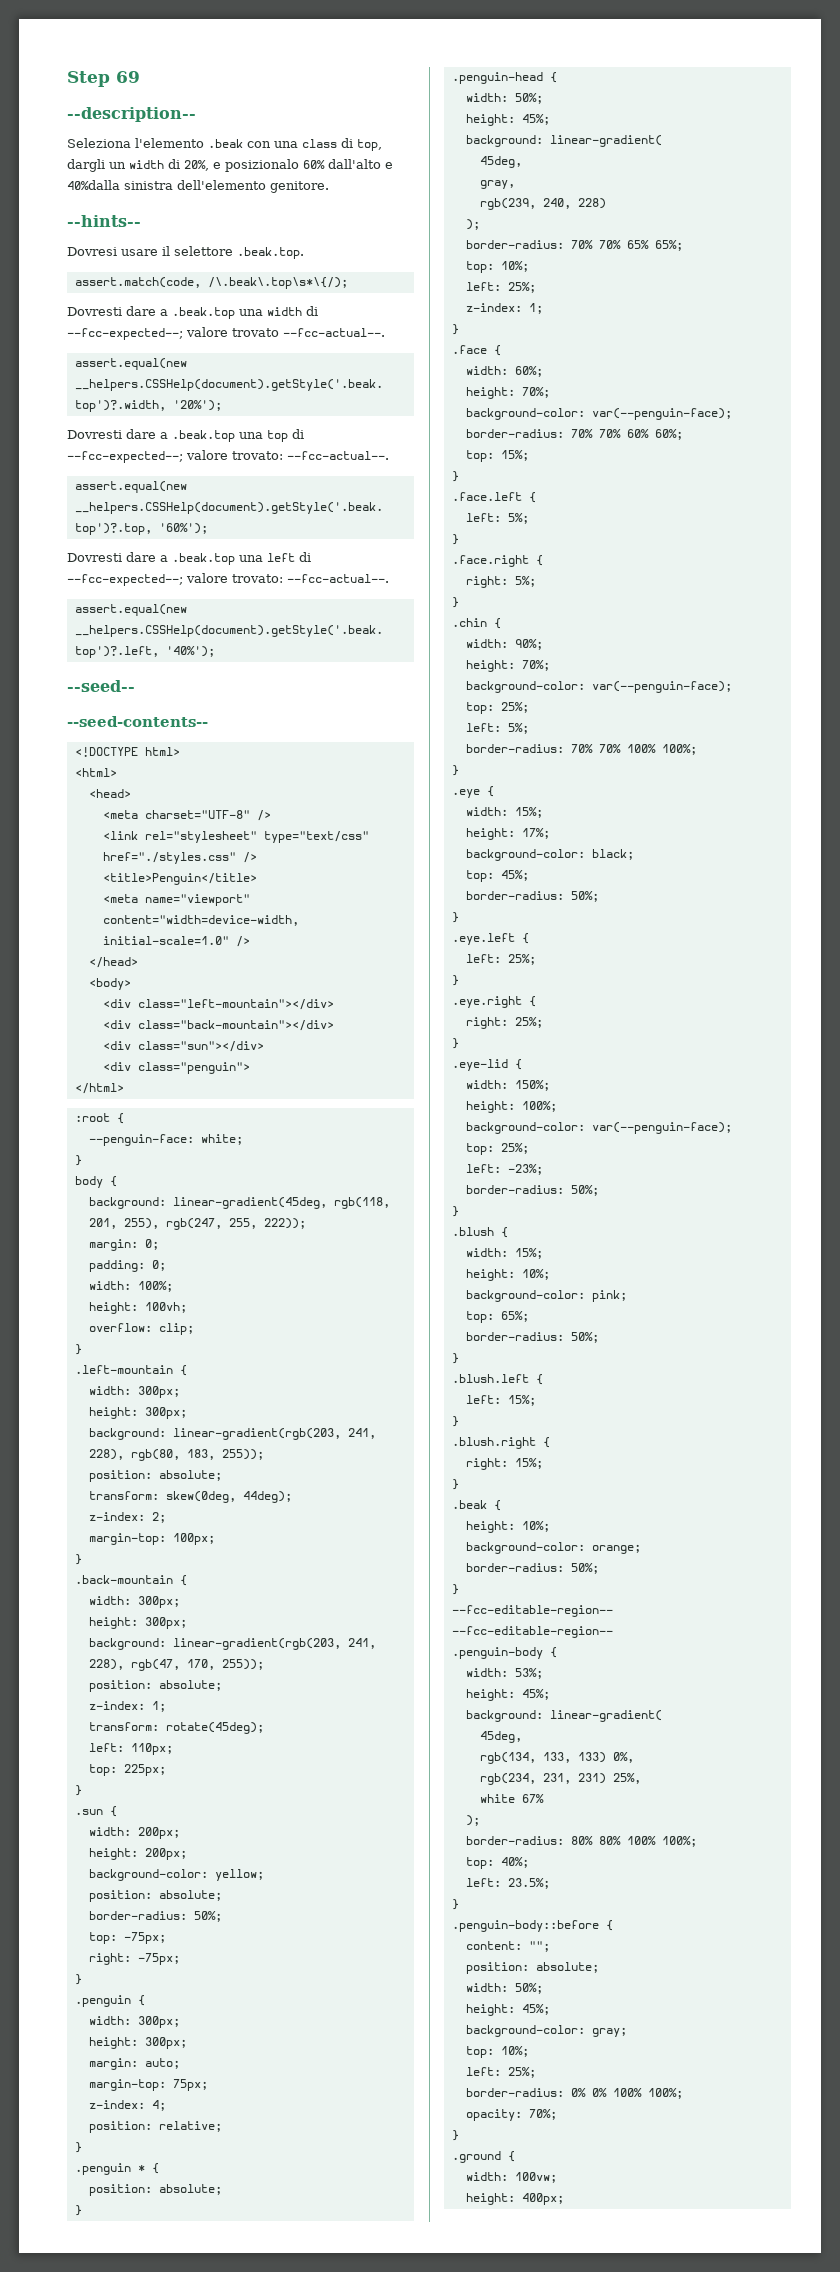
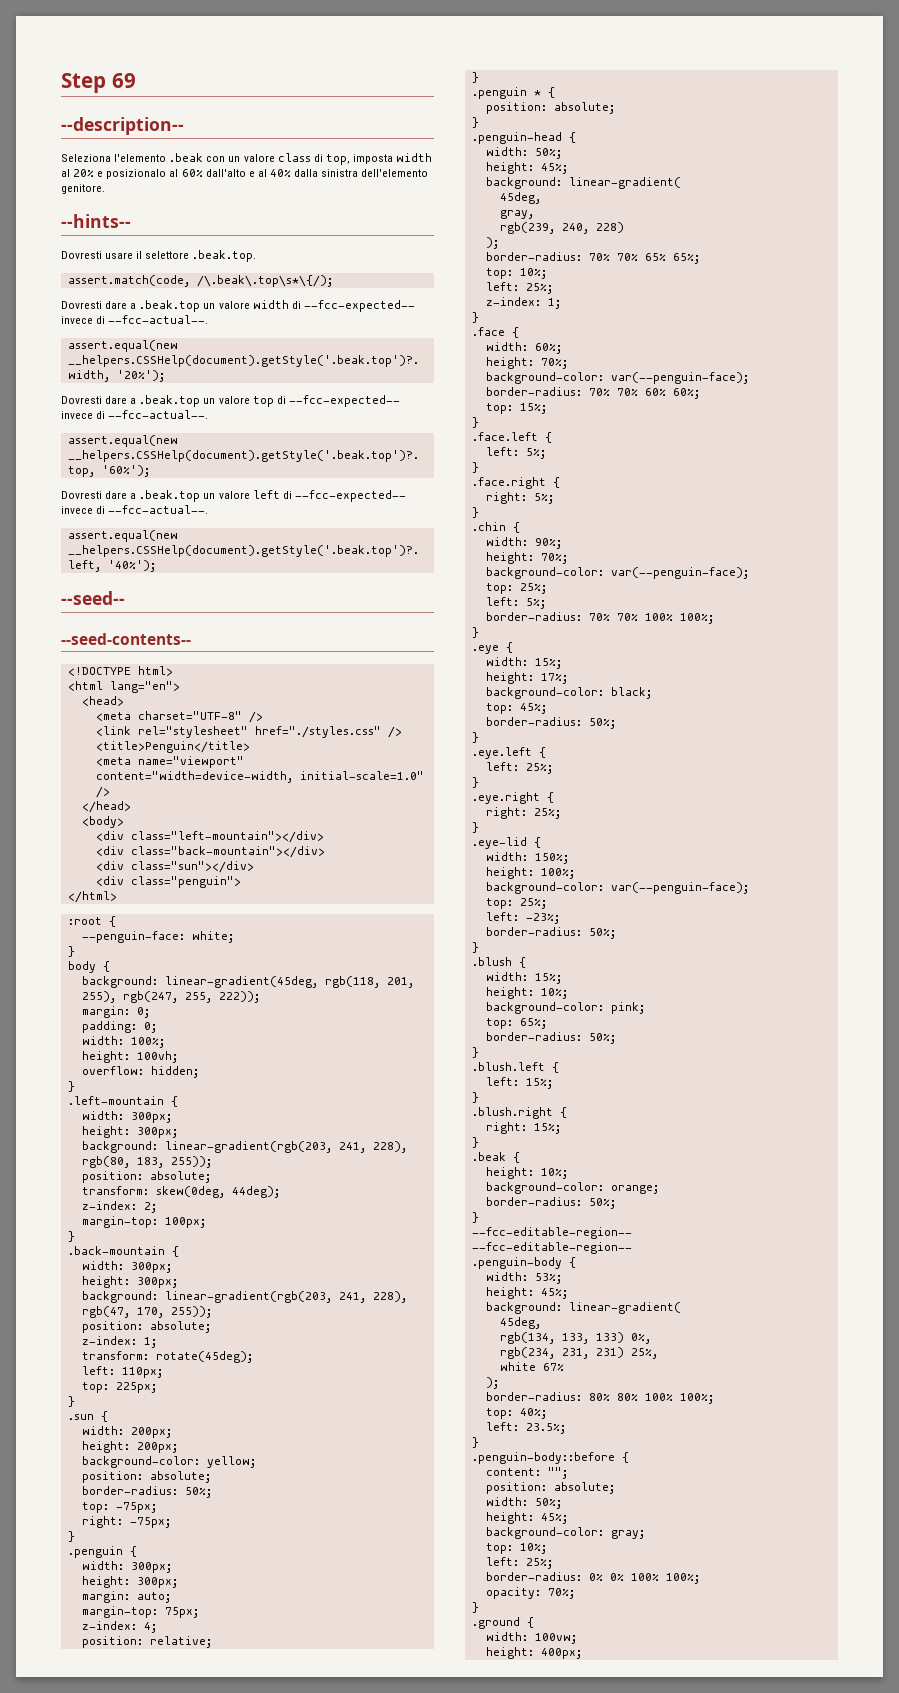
- Seleziona l'elemento .beak con una class di top, dargli un width di 20%, e posizionalo 60% dall'alto e 40%dalla sinistra dell'elemento genitore.
+ Seleziona l'elemento .beak con un valore class di top, imposta width al 20% e posizionalo al 60% dall'alto e al 40% dalla sinistra dell'elemento genitore.
- Dovresi usare il selettore .beak.top.
+ Dovresti usare il selettore .beak.top.
- Dovresti dare a .beak.top una width di --fcc-expected--; valore trovato --fcc-actual--.
+ Dovresti dare a .beak.top un valore width di --fcc-expected-- invece di --fcc-actual--.
- Dovresti dare a .beak.top una top di --fcc-expected--; valore trovato: --fcc-actual--.
+ Dovresti dare a .beak.top un valore top di --fcc-expected-- invece di --fcc-actual--.
- Dovresti dare a .beak.top una left di --fcc-expected--; valore trovato: --fcc-actual--.
+ Dovresti dare a .beak.top un valore left di --fcc-expected-- invece di --fcc-actual--.
- <html>
+ <html lang="en">
- <link rel="stylesheet" type="text/css" href="./styles.css" />
+ <link rel="stylesheet" href="./styles.css" />
- overflow: clip;
+ overflow: hidden;

